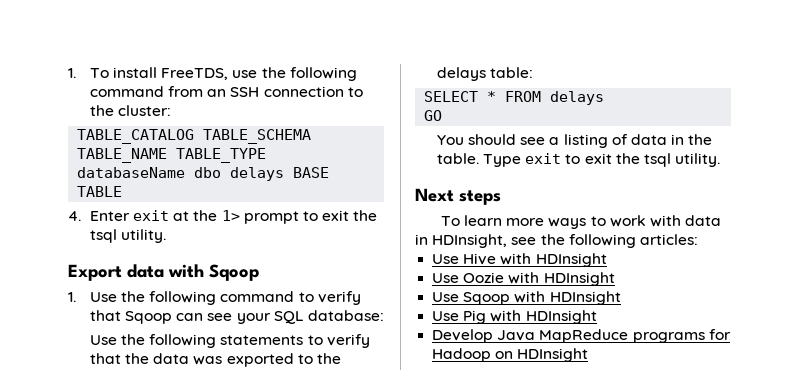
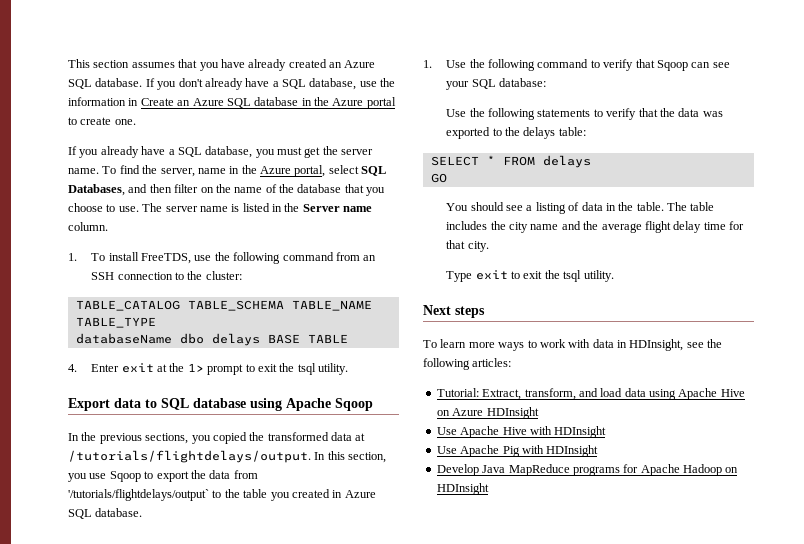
+ This section assumes that you have already created an Azure SQL database. If you don't already have a SQL database, use the information in Create an Azure SQL database in the Azure portal to create one.
+ If you already have a SQL database, you must get the server name. To find the server, name in the Azure portal, select SQL Databases, and then filter on the name of the database that you choose to use. The server name is listed in the Server name column.
- Export data with Sqoop
+ Export data to SQL database using Apache Sqoop
+ In the previous sections, you copied the transformed data at /tutorials/flightdelays/output. In this section, you use Sqoop to export the data from '/tutorials/flightdelays/output` to the table you created in Azure SQL database.
- You should see a listing of data in the table. Type exit to exit the tsql utility.
+ You should see a listing of data in the table. The table includes the city name and the average flight delay time for that city.
+ Type exit to exit the tsql utility.
- Use Hive with HDInsight
+ Tutorial: Extract, transform, and load data using Apache Hive on Azure HDInsight
+ Use Apache Hive with HDInsight
- Use Oozie with HDInsight
- Use Sqoop with HDInsight
- Use Pig with HDInsight
+ Use Apache Pig with HDInsight
- Develop Java MapReduce programs for Hadoop on HDInsight
+ Develop Java MapReduce programs for Apache Hadoop on HDInsight

